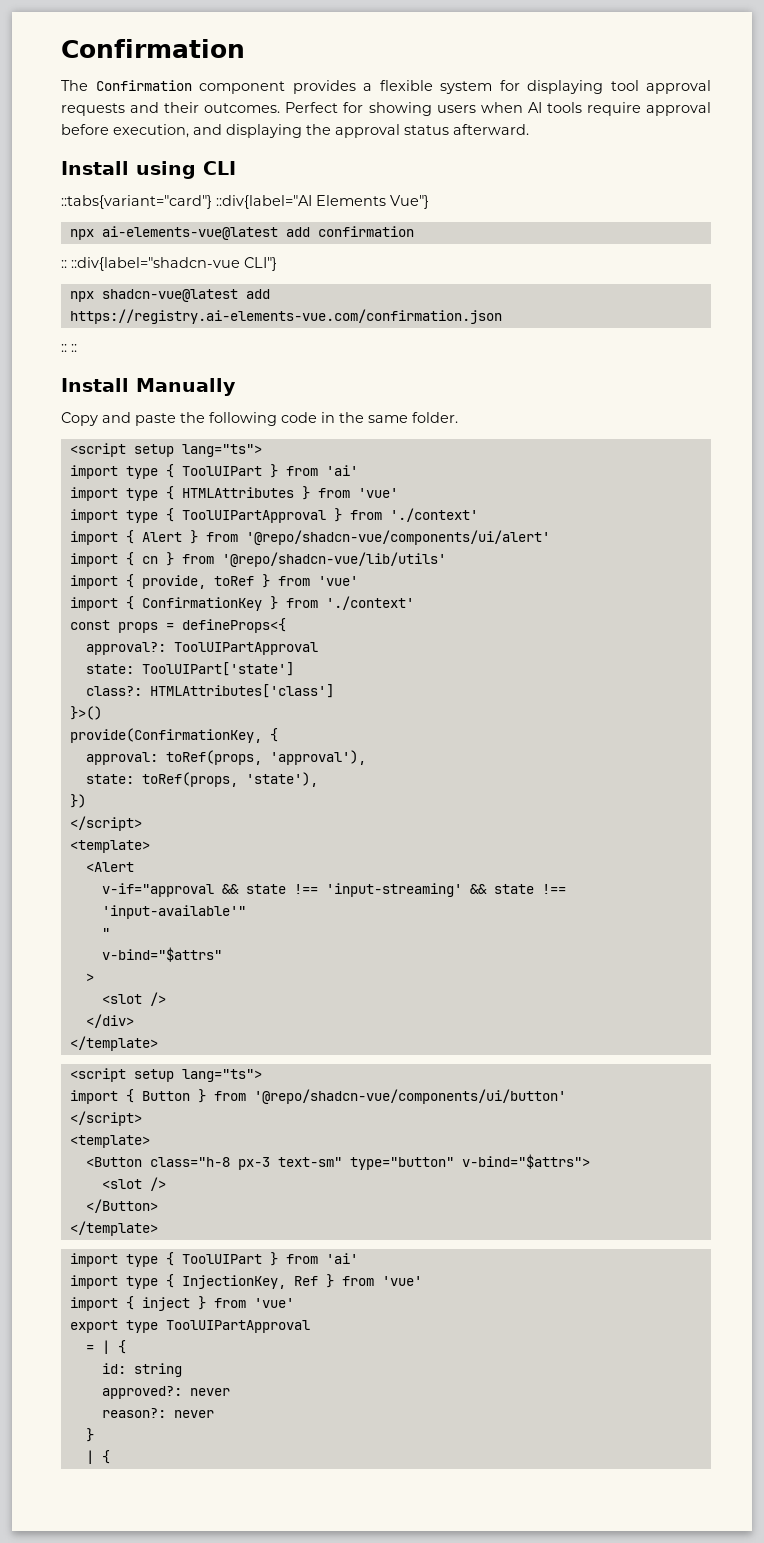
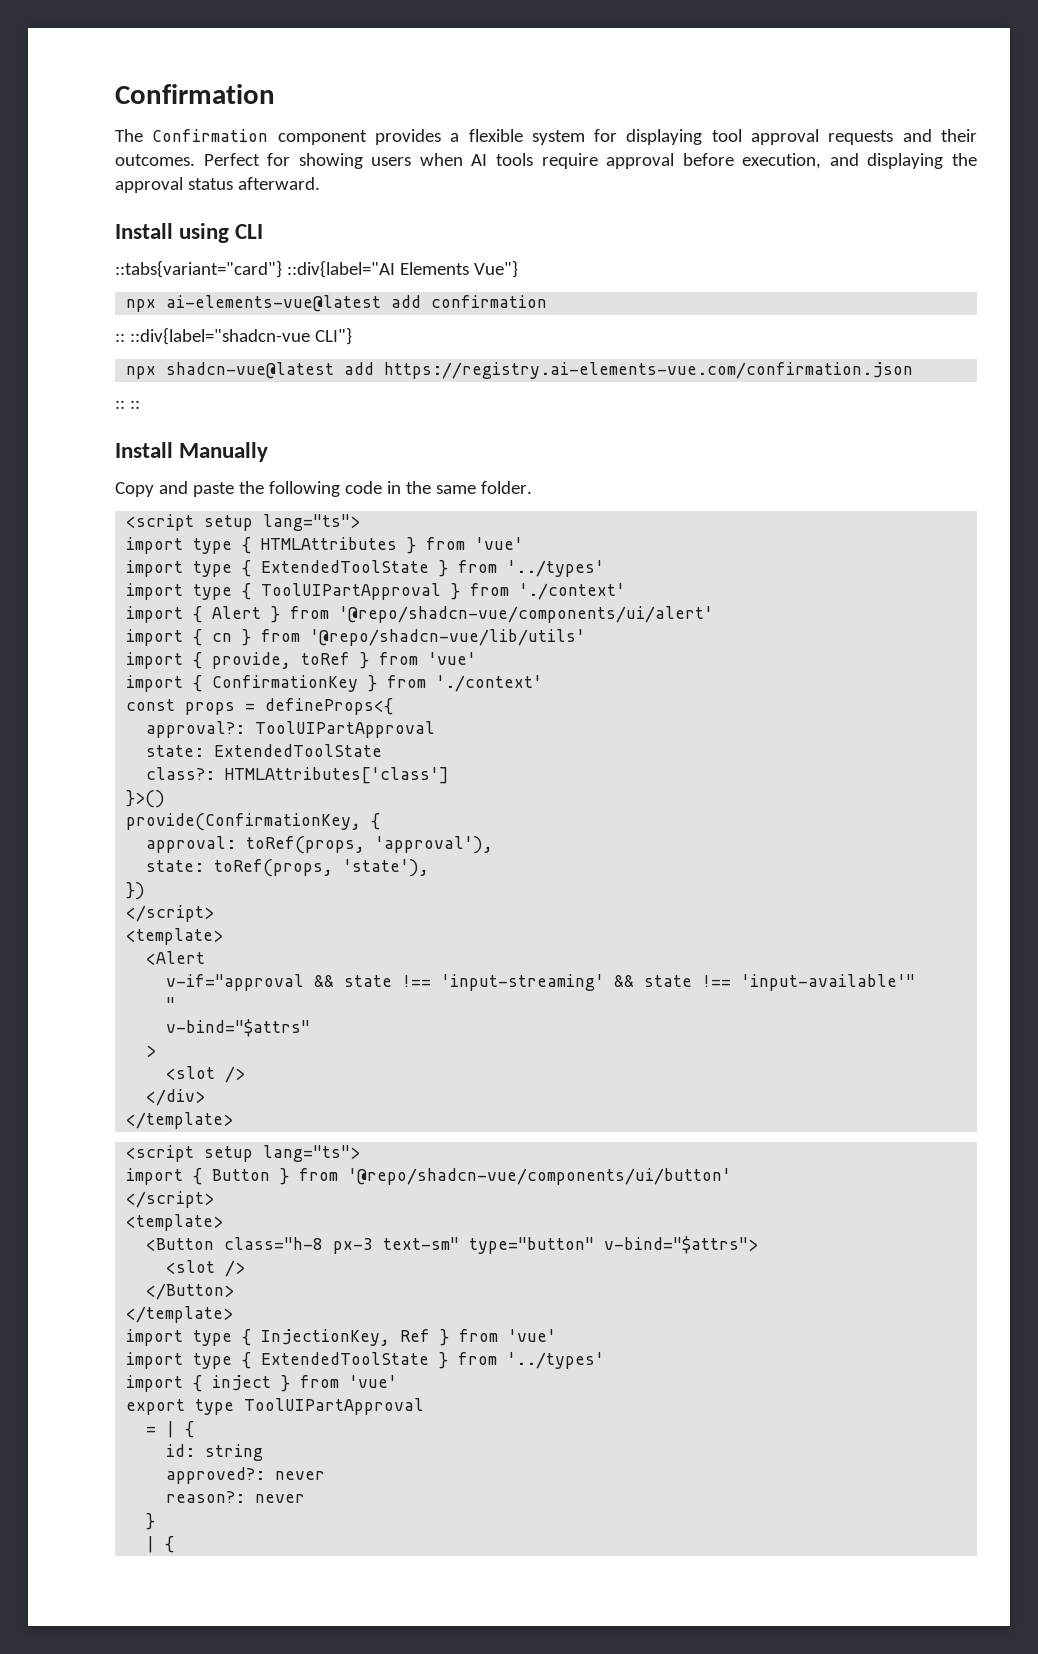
  Copy and paste the following code in the same folder.
  <script setup lang="ts">
- import type { ToolUIPart } from 'ai'
  import type { HTMLAttributes } from 'vue'
+ import type { ExtendedToolState } from '../types'
- state: ToolUIPart['state']
+ state: ExtendedToolState
  </Button>
  </template>
- import type { ToolUIPart } from 'ai'
  import type { InjectionKey, Ref } from 'vue'
+ import type { ExtendedToolState } from '../types'

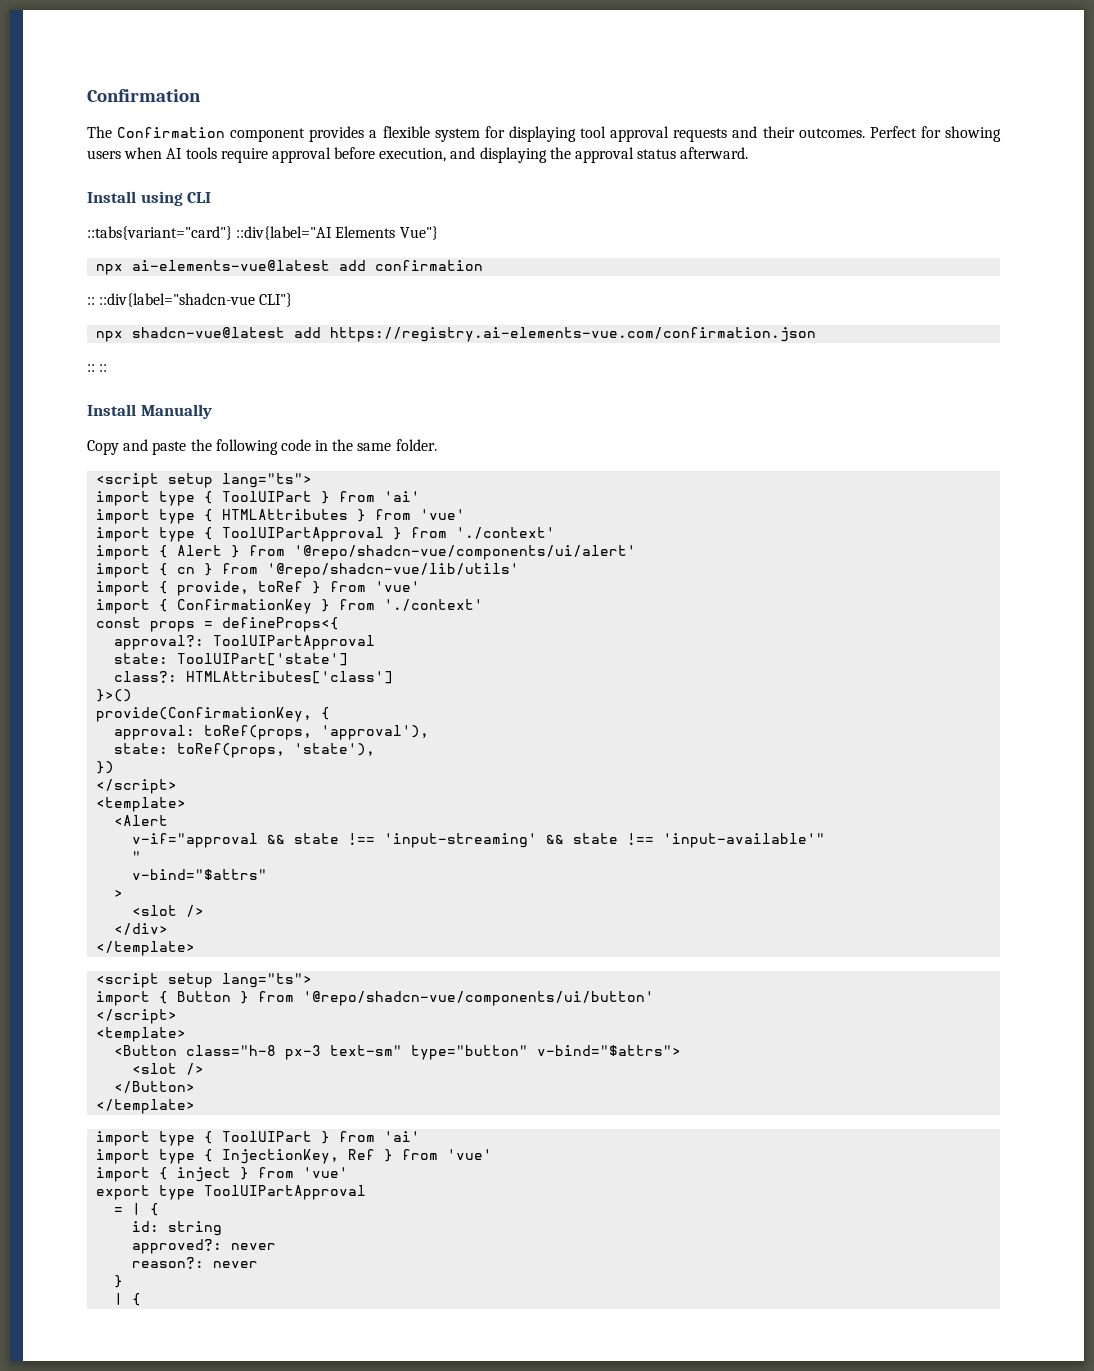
  Copy and paste the following code in the same folder.
  <script setup lang="ts">
+ import type { ToolUIPart } from 'ai'
  import type { HTMLAttributes } from 'vue'
- import type { ExtendedToolState } from '../types'
- state: ExtendedToolState
+ state: ToolUIPart['state']
  </Button>
  </template>
+ import type { ToolUIPart } from 'ai'
  import type { InjectionKey, Ref } from 'vue'
- import type { ExtendedToolState } from '../types'

